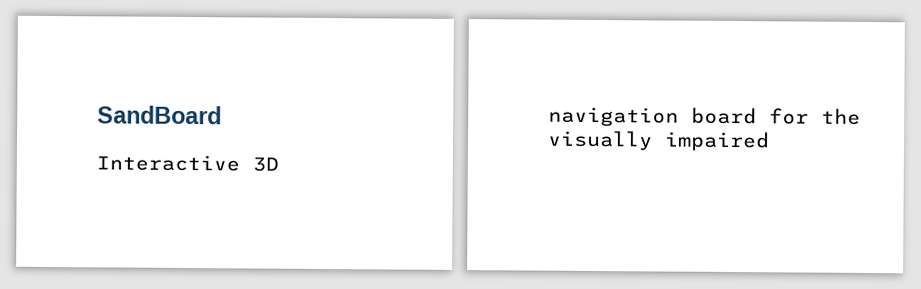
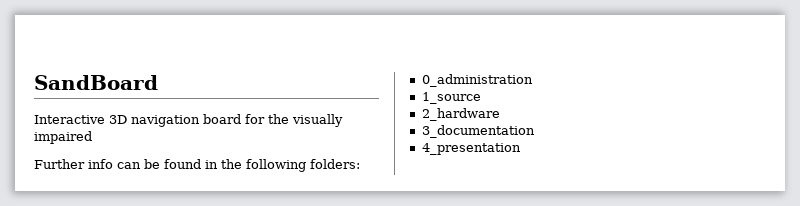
+ Further info can be found in the following folders:
+ 0_administration
+ 1_source
+ 2_hardware
+ 3_documentation
+ 4_presentation

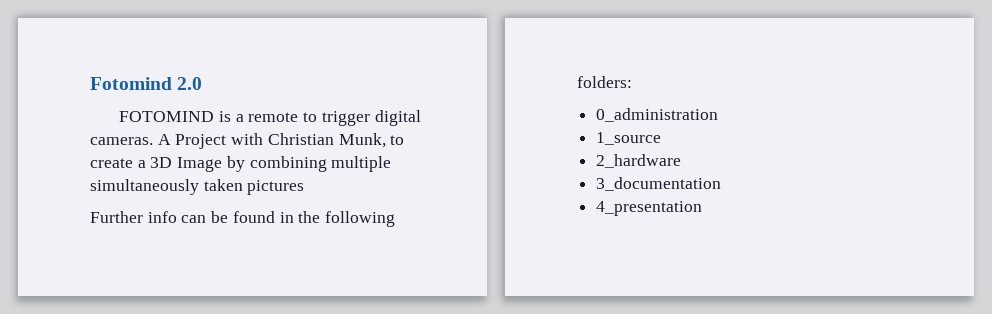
- SandBoard
- Interactive 3D navigation board for the visually impaired
+ Fotomind 2.0
+ FOTOMIND is a remote to trigger digital cameras. A Project with Christian Munk, to create a 3D Image by combining multiple simultaneously taken pictures

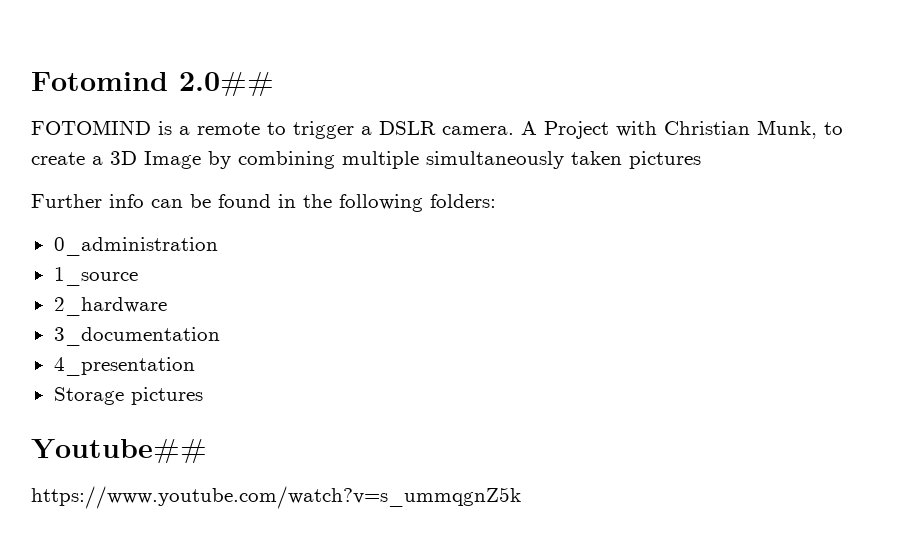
- Fotomind 2.0
+ Fotomind 2.0##
- FOTOMIND is a remote to trigger digital cameras.
+ FOTOMIND is a remote to trigger a DSLR camera.
+ Storage pictures
+ Youtube##
+ https://www.youtube.com/watch?v=s_ummqgnZ5k

